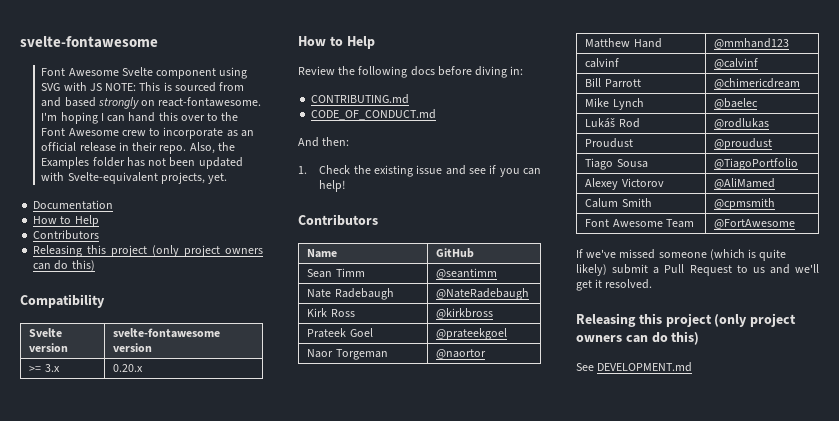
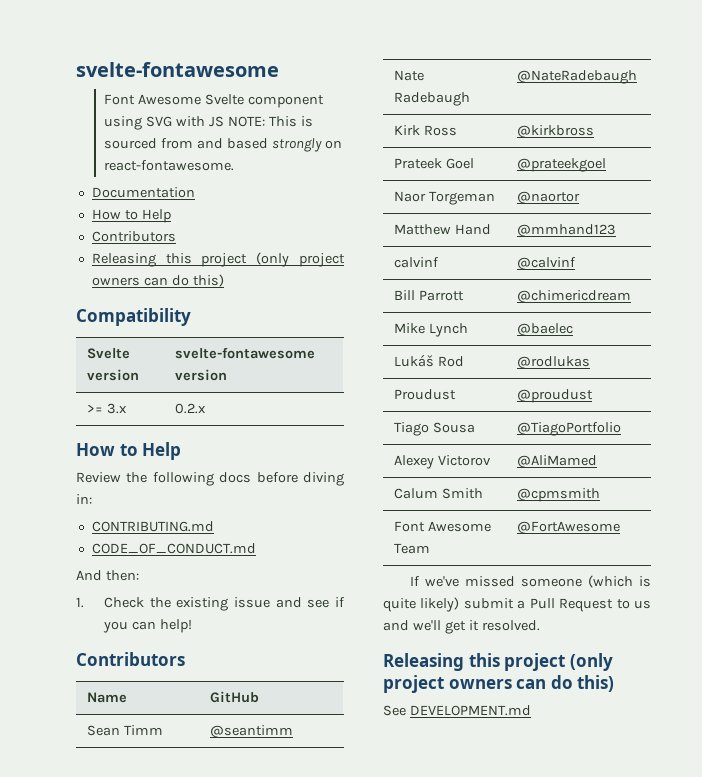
- I'm hoping I can hand this over to the Font Awesome crew to incorporate as an official release in their repo. Also, the Examples folder has not been updated with Svelte-equivalent projects, yet.
- >= 3.x | 0.20.x
+ >= 3.x | 0.2.x

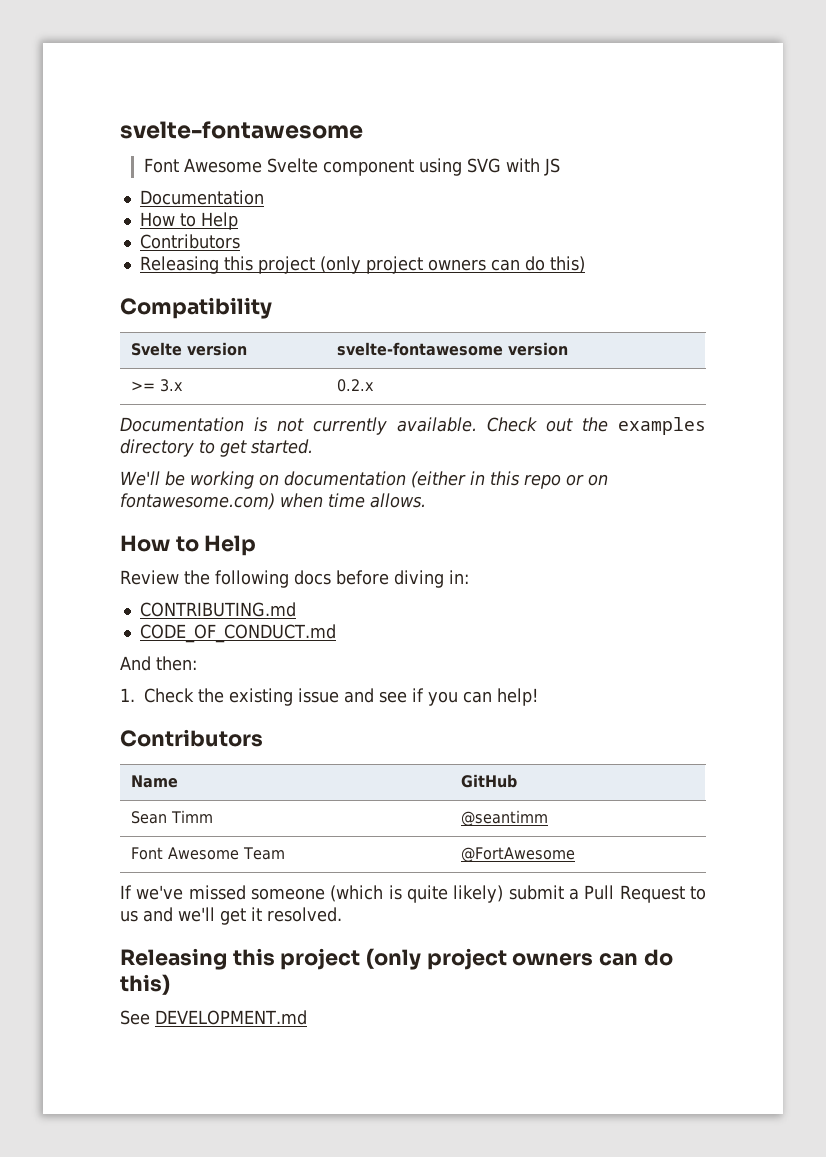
- Font Awesome Svelte component using SVG with JS NOTE: This is sourced from and based strongly on react-fontawesome.
+ Font Awesome Svelte component using SVG with JS
+ Documentation is not currently available. Check out the examples directory to get started.
+ We'll be working on documentation (either in this repo or on fontawesome.com) when time allows.
- Nate Radebaugh | @NateRadebaugh
- Kirk Ross | @kirkbross
- Prateek Goel | @prateekgoel
- Naor Torgeman | @naortor
- Matthew Hand | @mmhand123
- calvinf | @calvinf
- Bill Parrott | @chimericdream
- Mike Lynch | @baelec
- Lukáš Rod | @rodlukas
- Proudust | @proudust
- Tiago Sousa | @TiagoPortfolio
- Alexey Victorov | @AliMamed
- Calum Smith | @cpmsmith

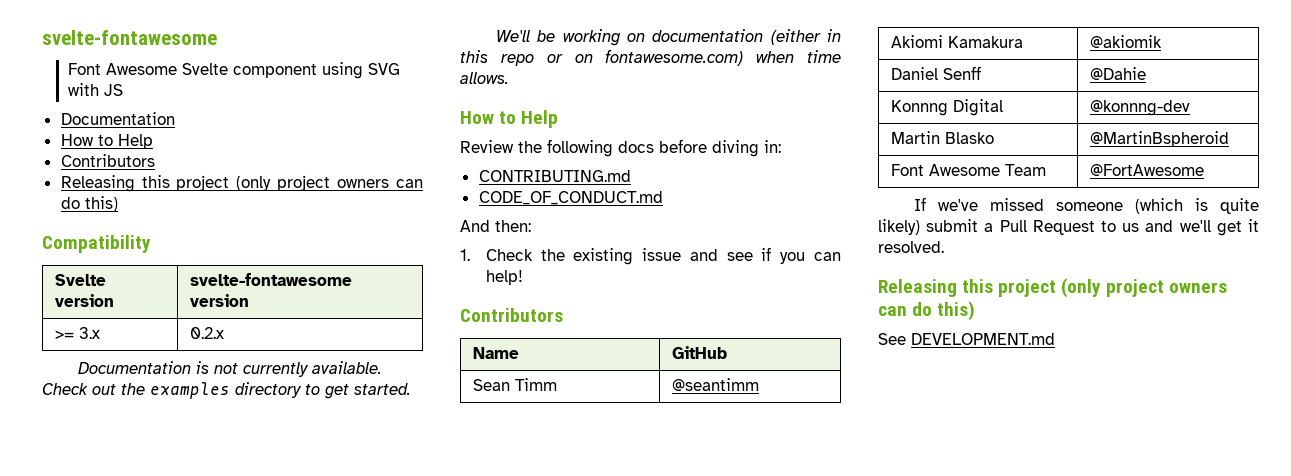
+ Akiomi Kamakura | @akiomik
+ Daniel Senff | @Dahie
+ Konnng Digital | @konnng-dev
+ Martin Blasko | @MartinBspheroid

